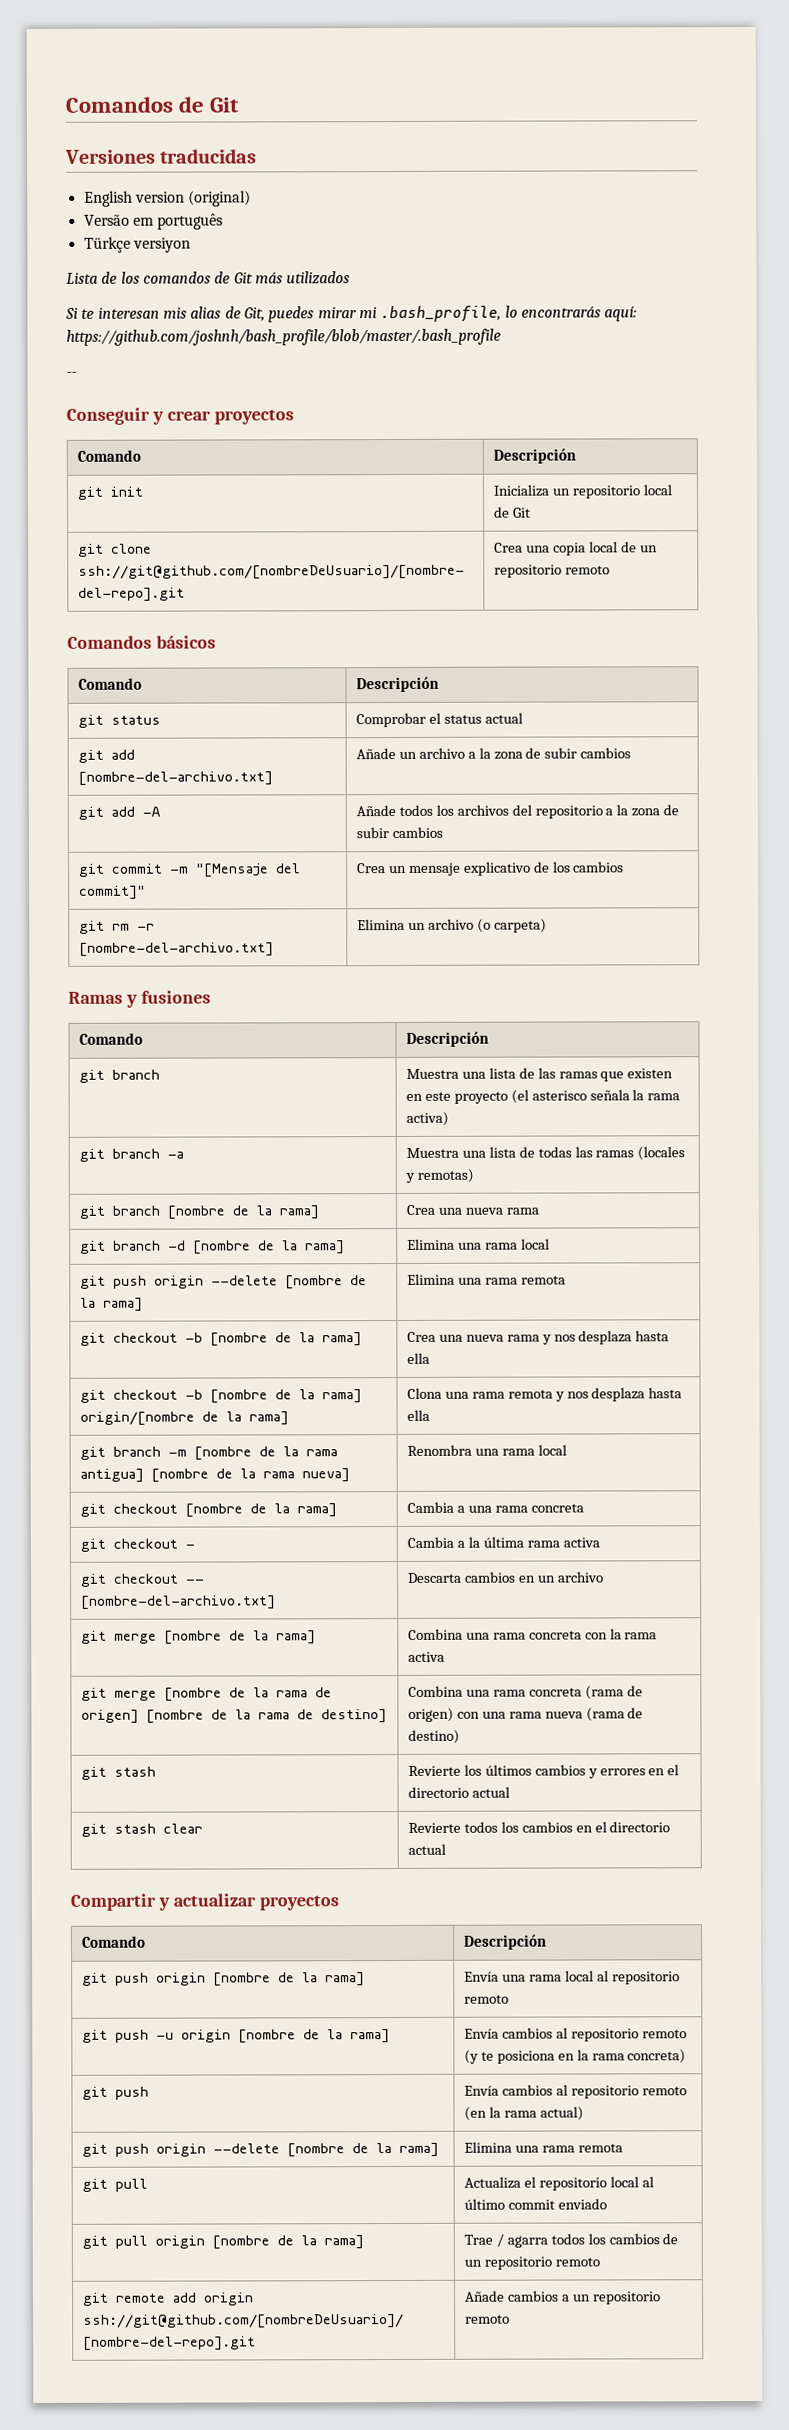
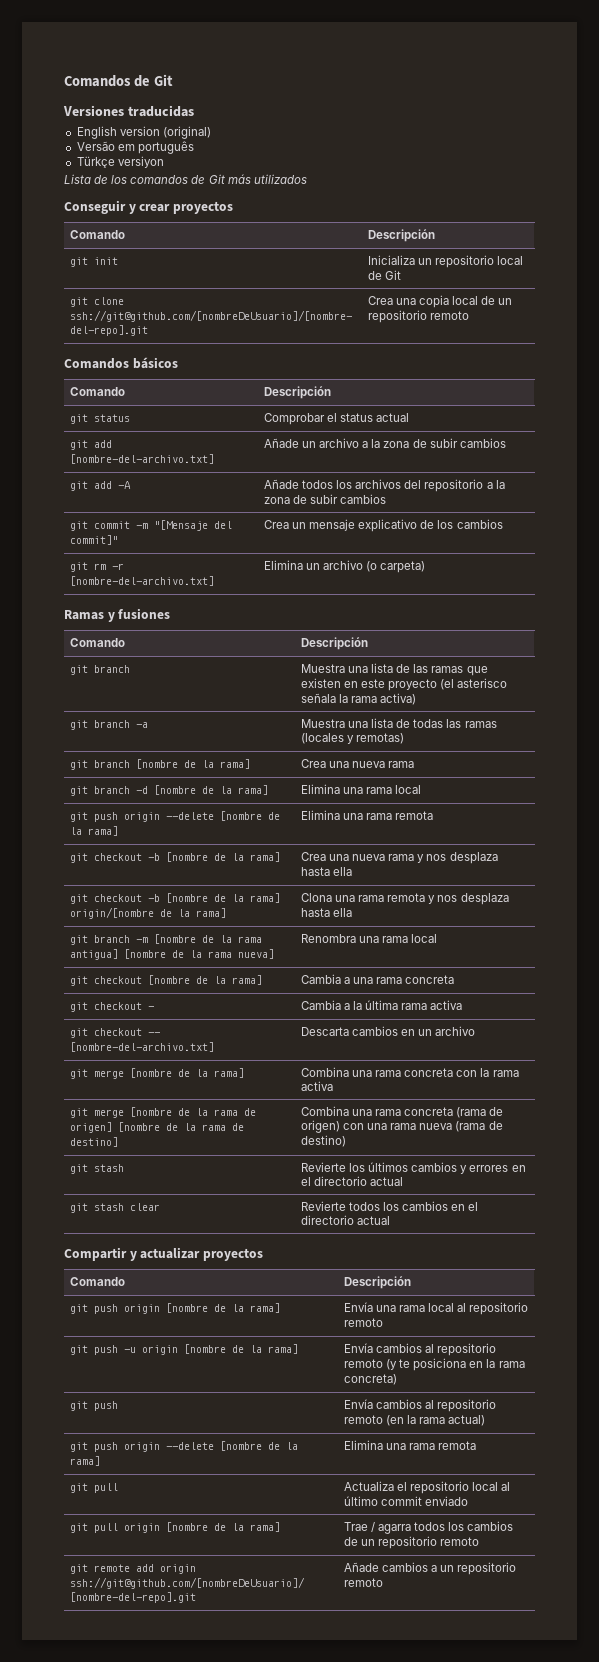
- Si te interesan mis alias de Git, puedes mirar mi .bash_profile, lo encontrarás aquí: https://github.com/joshnh/bash_profile/blob/master/.bash_profile
- --

